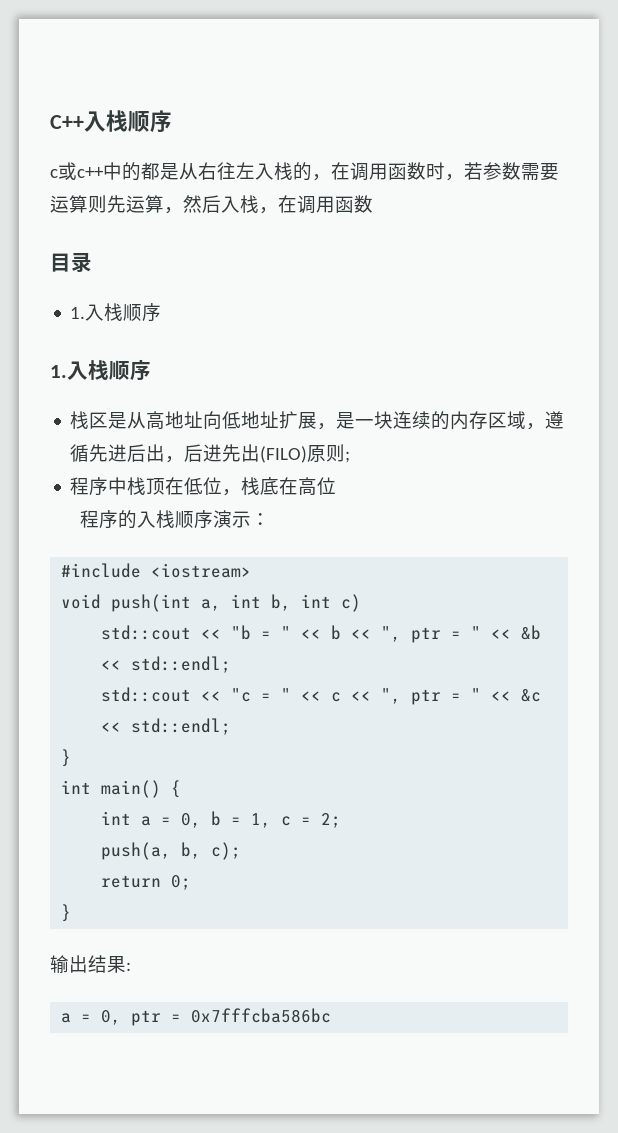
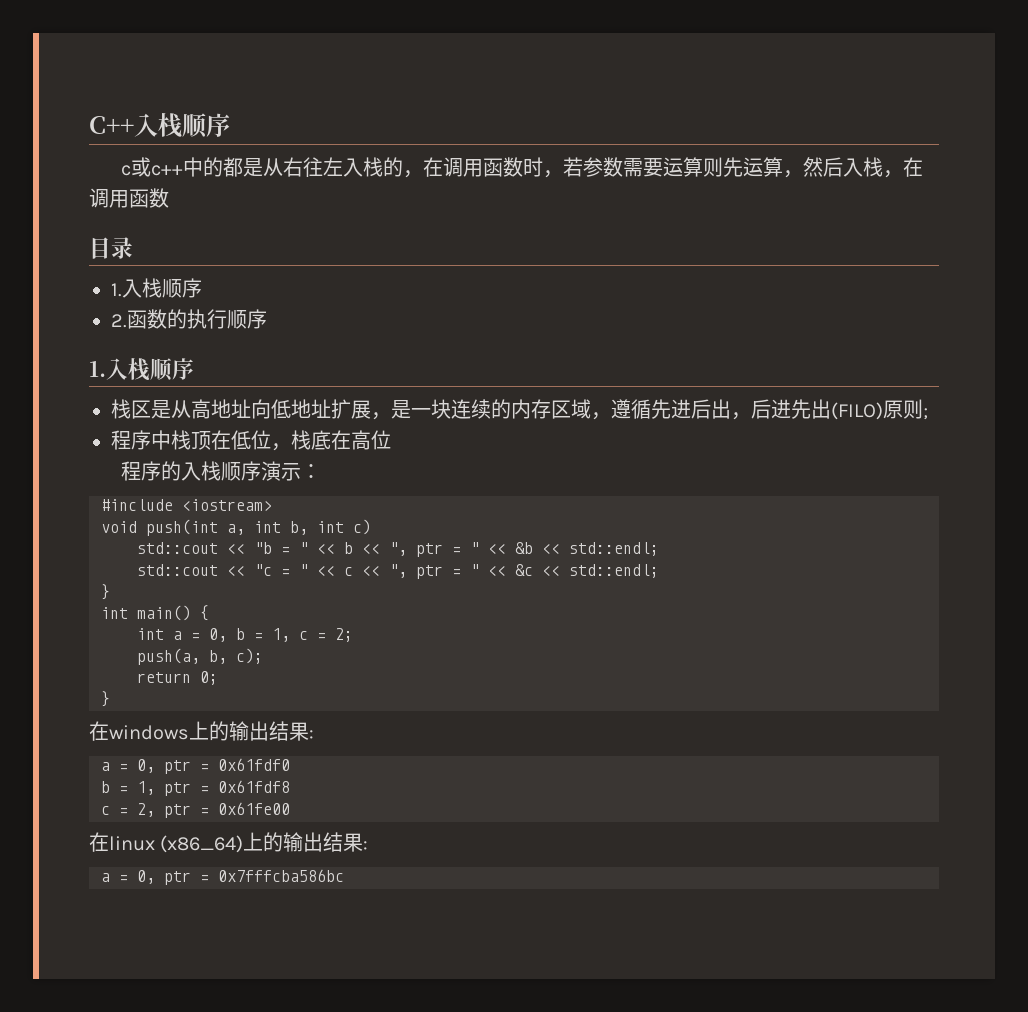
+ 2.函数的执行顺序
- 输出结果:
+ 在windows上的输出结果:
+ a = 0, ptr = 0x61fdf0
+ b = 1, ptr = 0x61fdf8
+ c = 2, ptr = 0x61fe00
+ 在linux (x86_64)上的输出结果:

